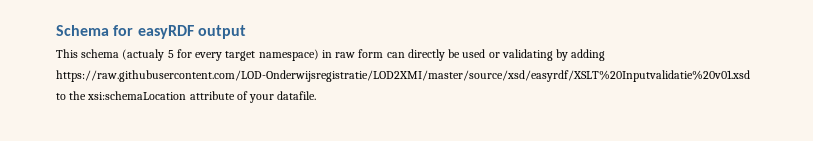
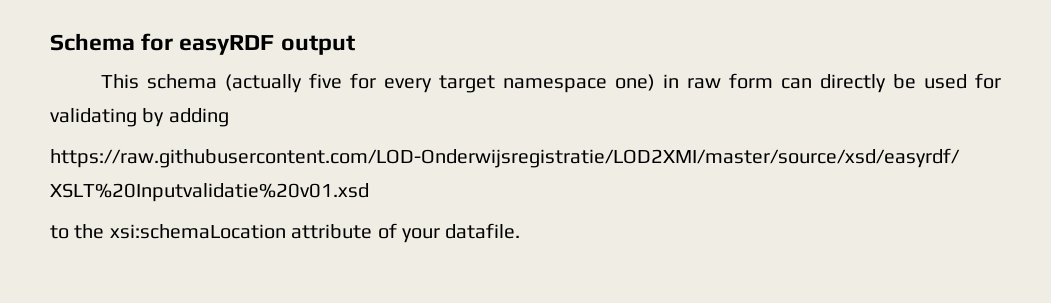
- This schema (actualy 5 for every target namespace) in raw form can directly be used or validating by adding
+ This schema (actually five for every target namespace one) in raw form can directly be used for validating by adding

